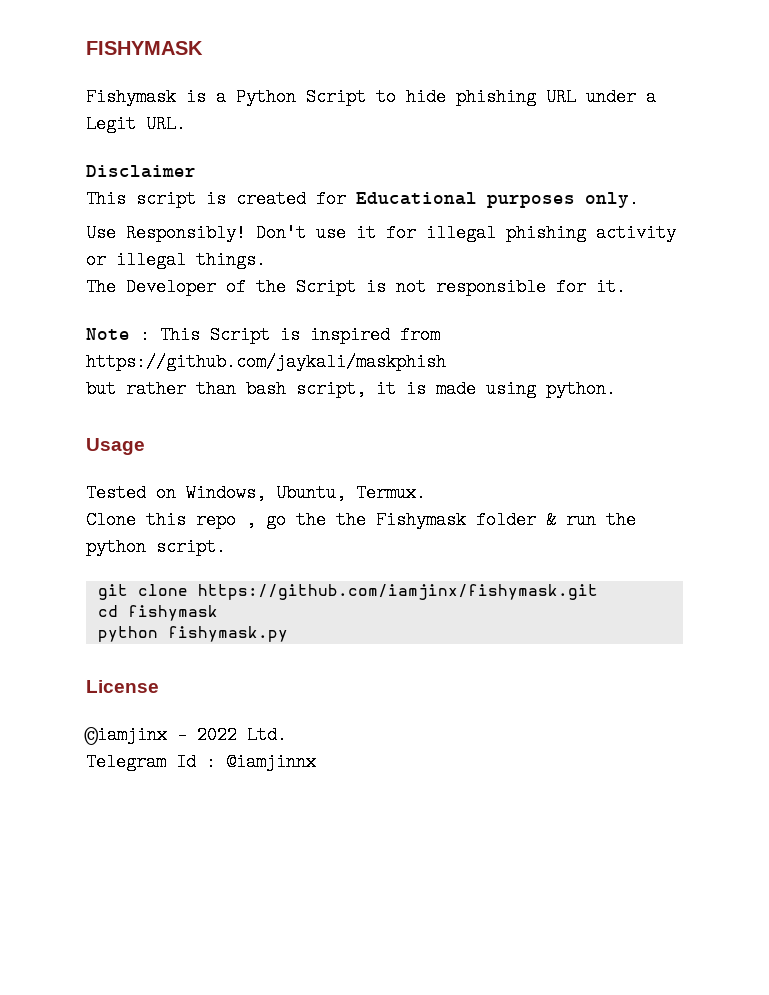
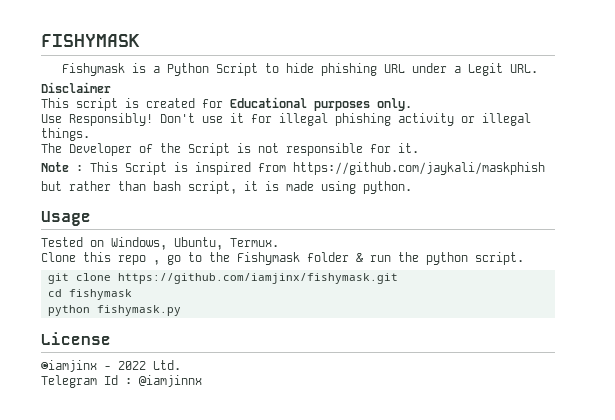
- Clone this repo , go the the Fishymask folder & run the python script.
+ Clone this repo , go to the Fishymask folder & run the python script.

